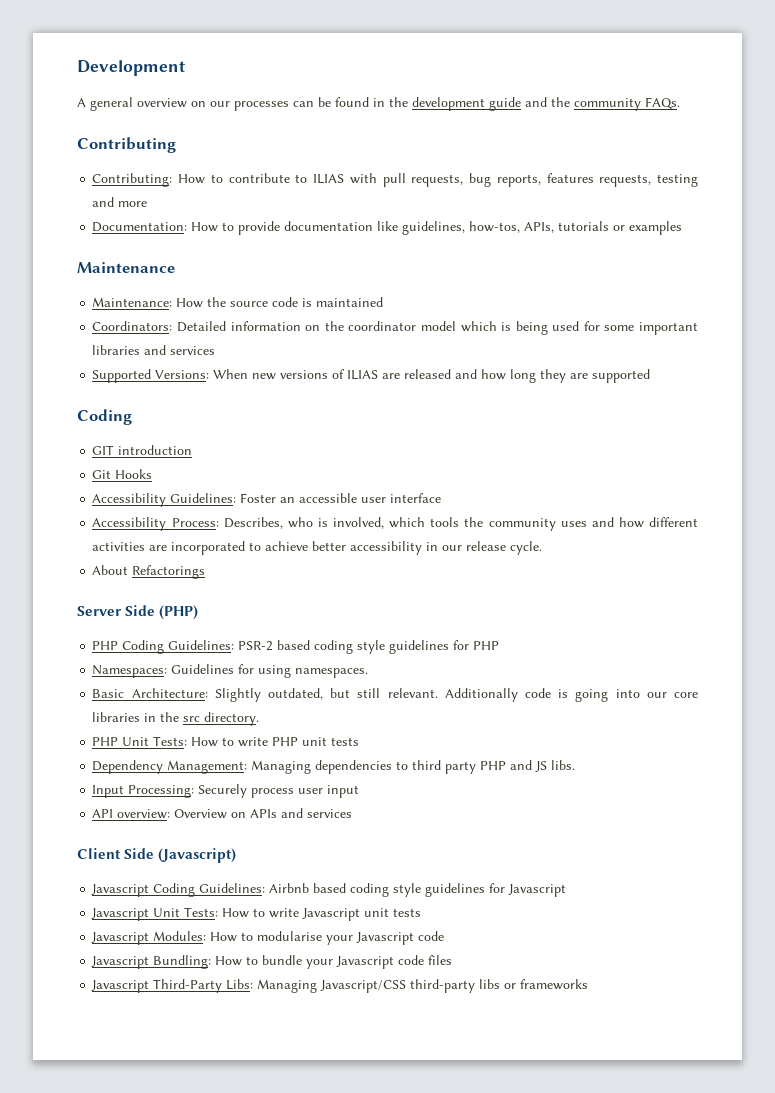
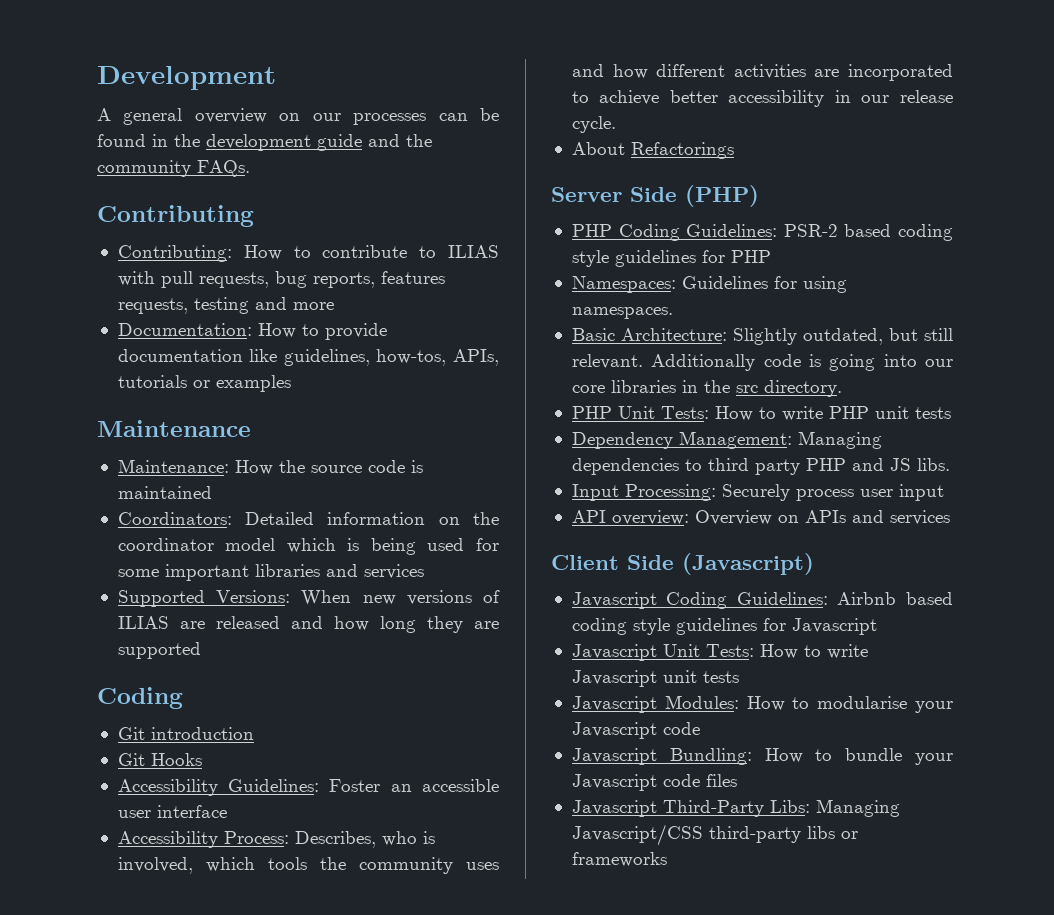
- GIT introduction
+ Git introduction

